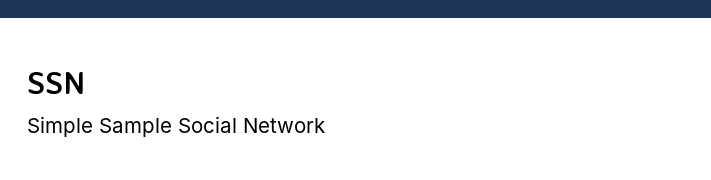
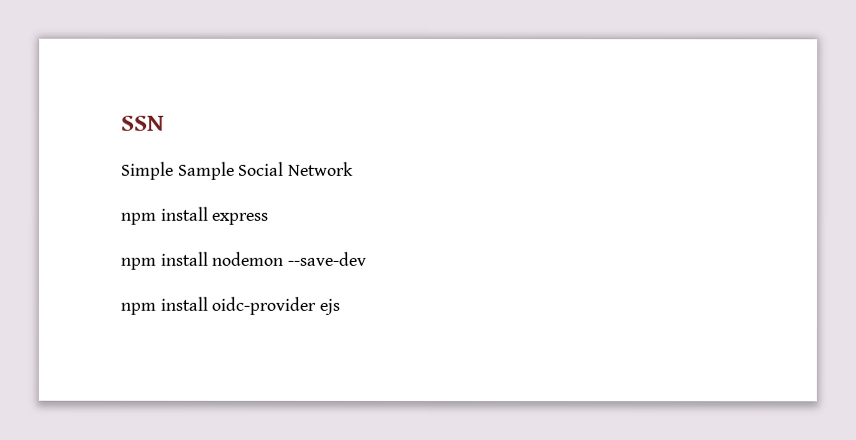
+ npm install express
+ npm install nodemon --save-dev
+ npm install oidc-provider ejs

